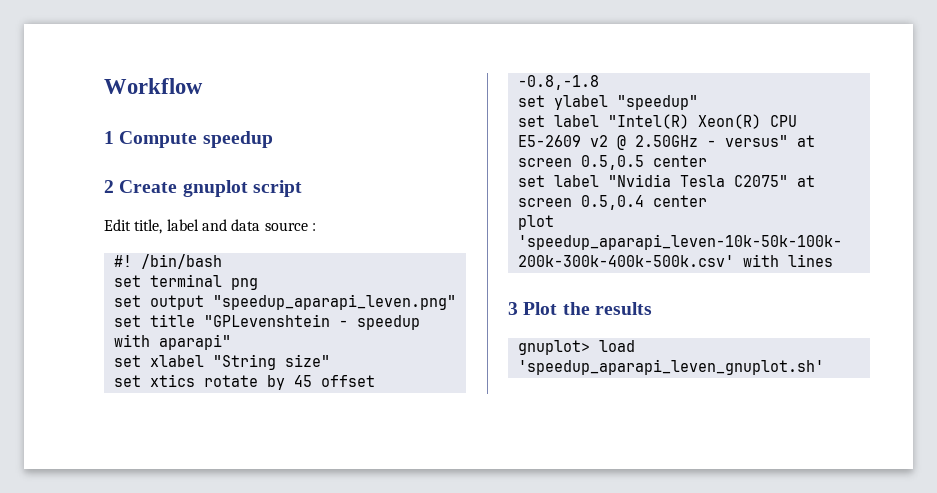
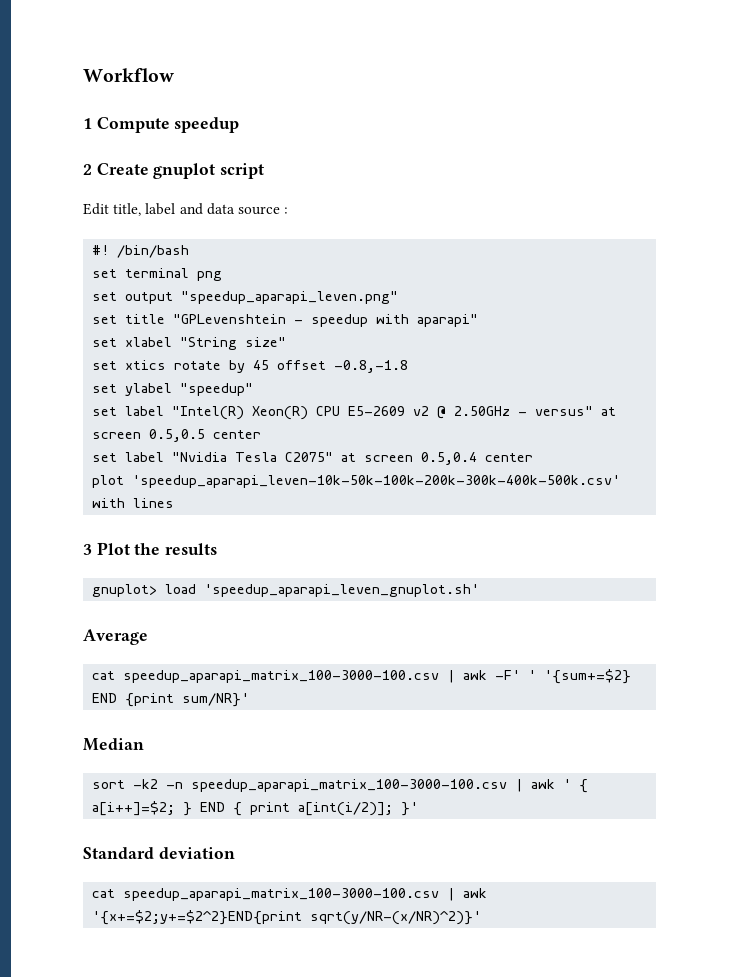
+ Average
+ cat speedup_aparapi_matrix_100-3000-100.csv | awk -F' ' '{sum+=$2} END {print sum/NR}'
+ Median
+ sort -k2 -n speedup_aparapi_matrix_100-3000-100.csv | awk ' { a[i++]=$2; } END { print a[int(i/2)]; }'
+ Standard deviation
+ cat speedup_aparapi_matrix_100-3000-100.csv | awk '{x+=$2;y+=$2^2}END{print sqrt(y/NR-(x/NR)^2)}'

